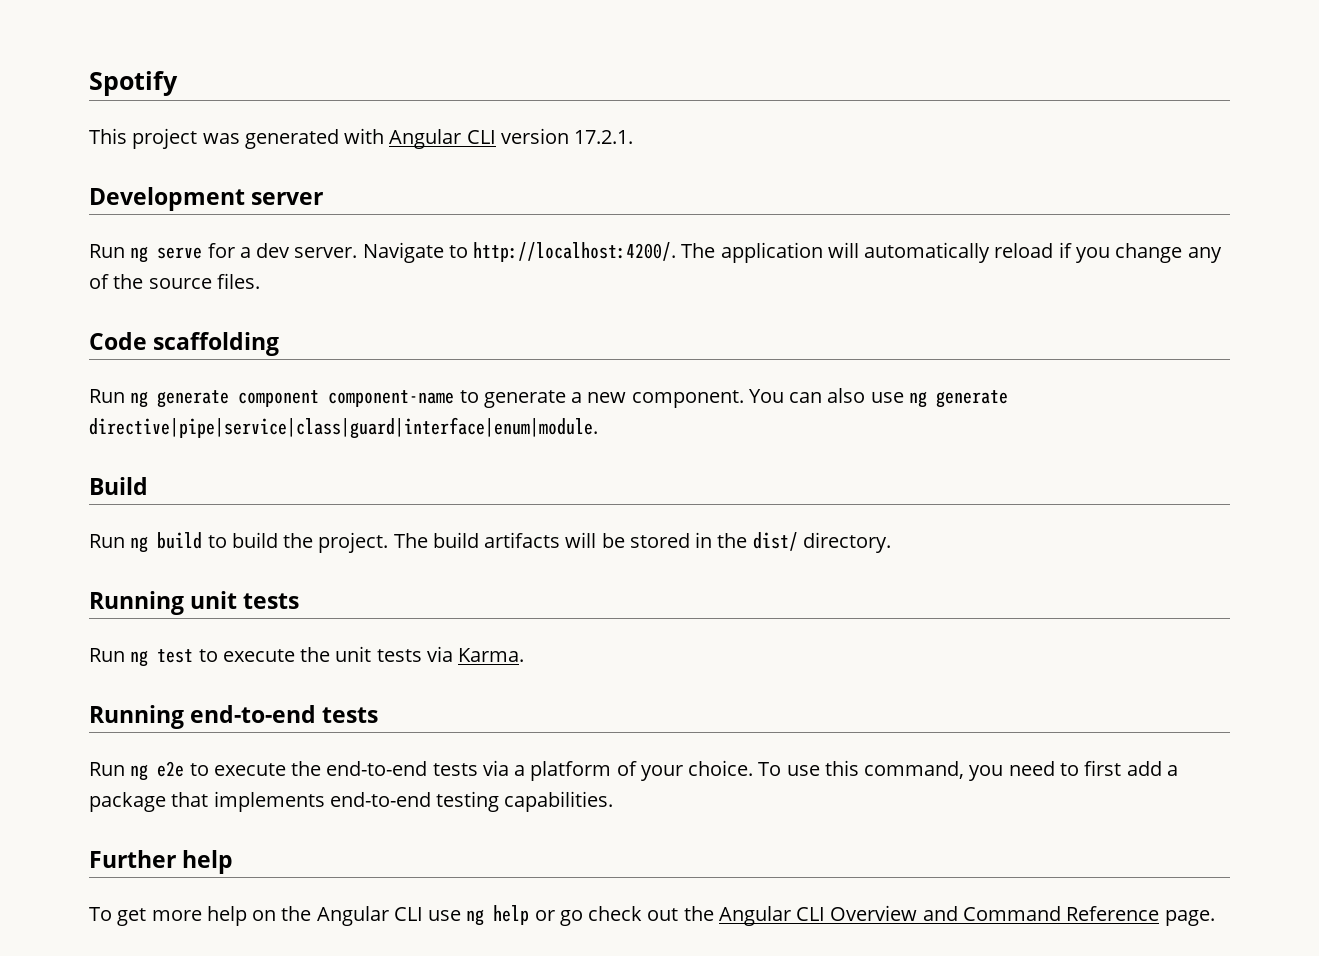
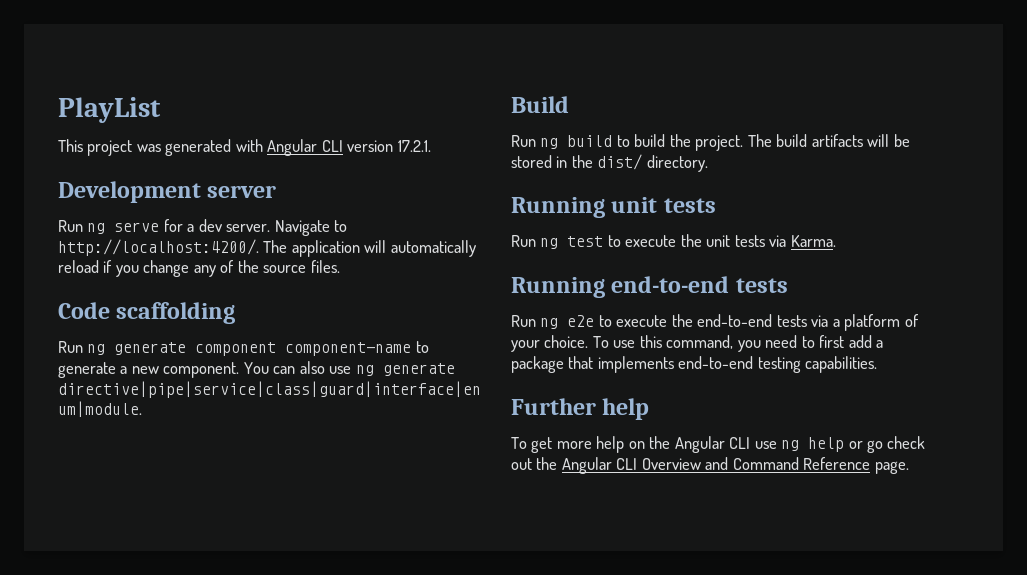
- Spotify
+ PlayList

